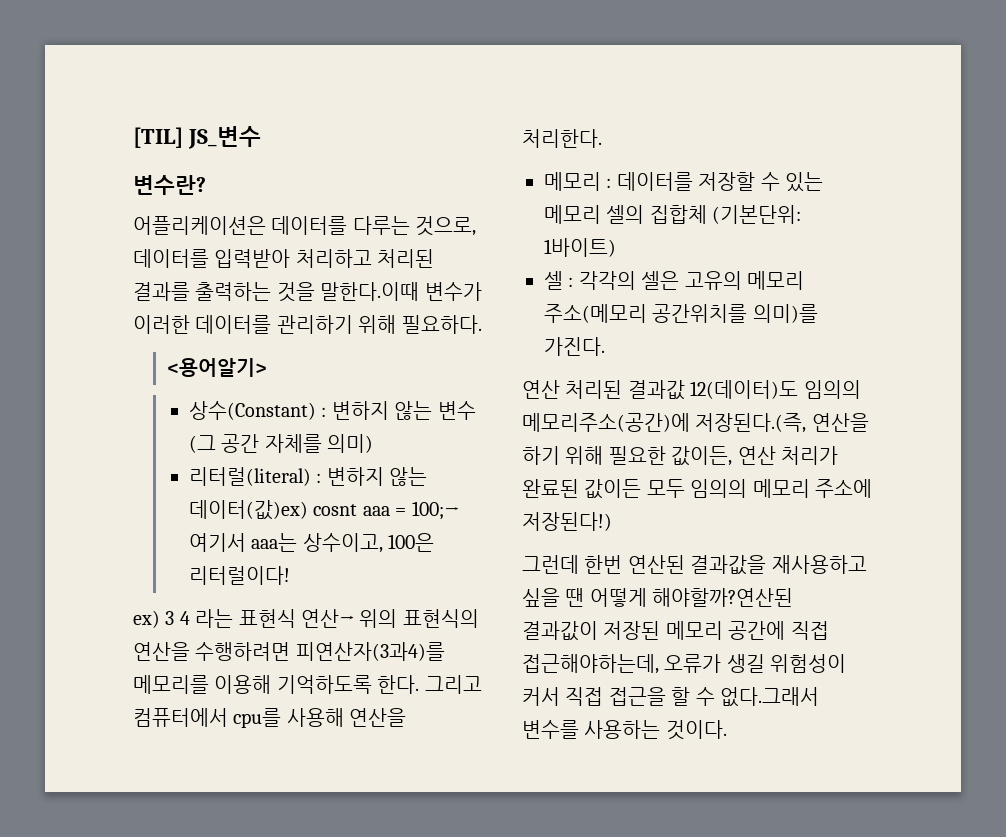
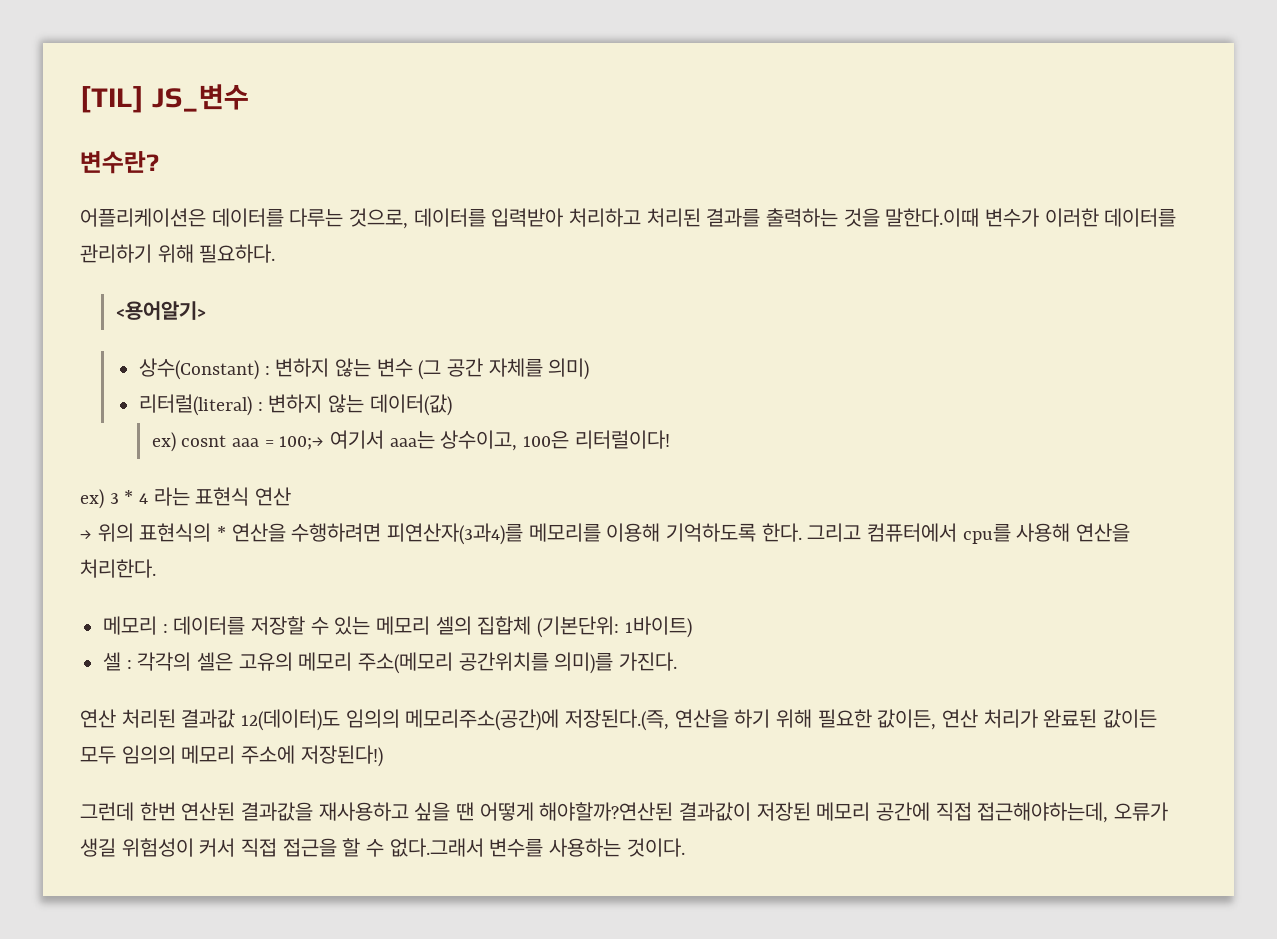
- 리터럴(literal) : 변하지 않는 데이터(값)ex) cosnt aaa = 100;→ 여기서 aaa는 상수이고, 100은 리터럴이다!
+ 리터럴(literal) : 변하지 않는 데이터(값)
+ ex) cosnt aaa = 100;→ 여기서 aaa는 상수이고, 100은 리터럴이다!
- ex) 3 4 라는 표현식 연산→ 위의 표현식의 연산을 수행하려면 피연산자(3과4)를 메모리를 이용해 기억하도록 한다.
+ ex) 3 * 4 라는 표현식 연산
+ → 위의 표현식의 * 연산을 수행하려면 피연산자(3과4)를 메모리를 이용해 기억하도록 한다.

